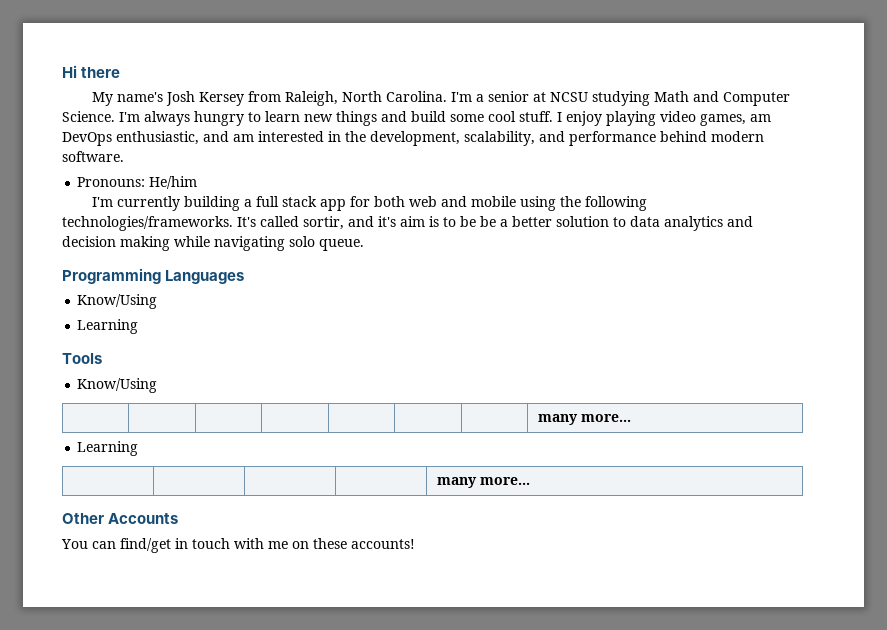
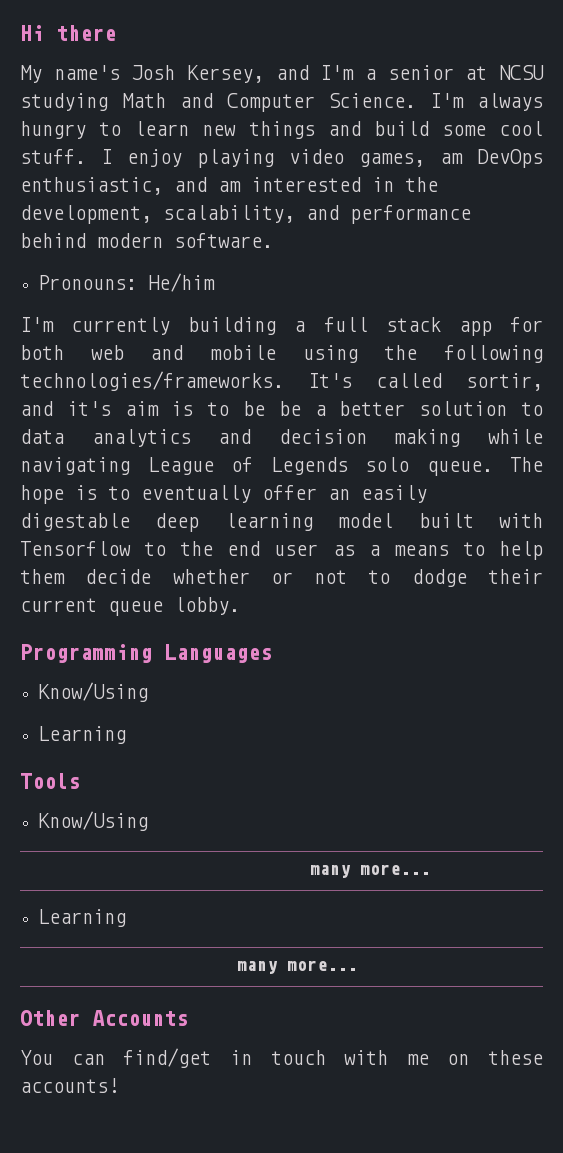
- My name's Josh Kersey from Raleigh, North Carolina. I'm a senior at NCSU studying Math and Computer Science.
+ My name's Josh Kersey, and I'm a senior at NCSU studying Math and Computer Science.
- It's called sortir, and it's aim is to be be a better solution to data analytics and decision making while navigating solo queue.
+ It's called sortir, and it's aim is to be be a better solution to data analytics and decision making while navigating League of Legends solo queue. The hope is to eventually offer an easily digestable deep learning model built with Tensorflow to the end user as a means to help them decide whether or not to dodge their current queue lobby.

